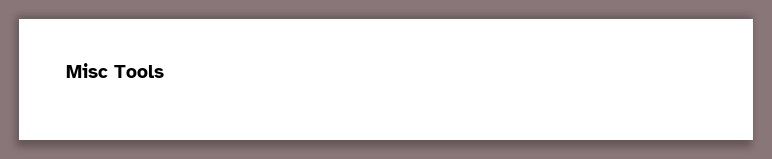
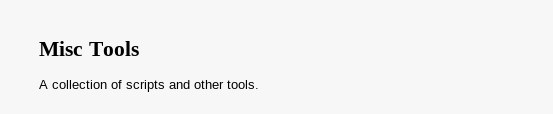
+ A collection of scripts and other tools.

